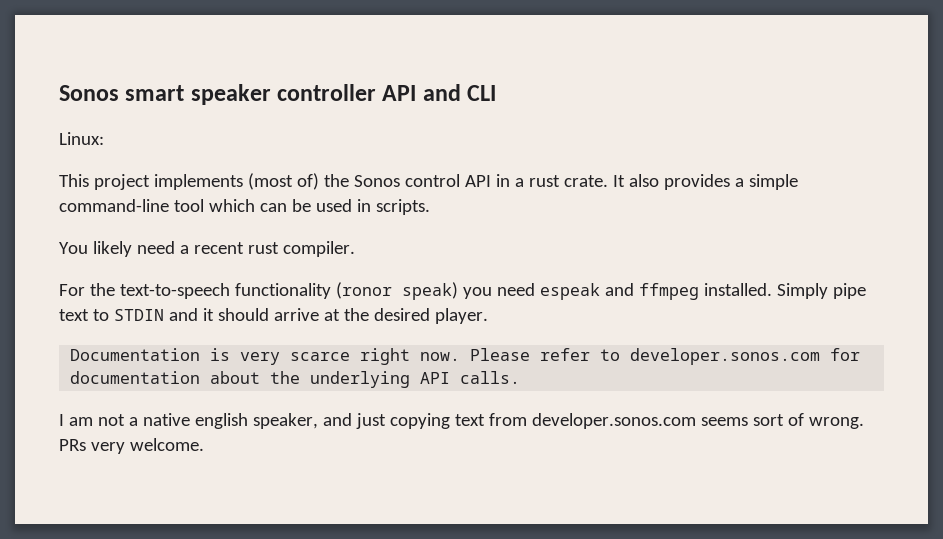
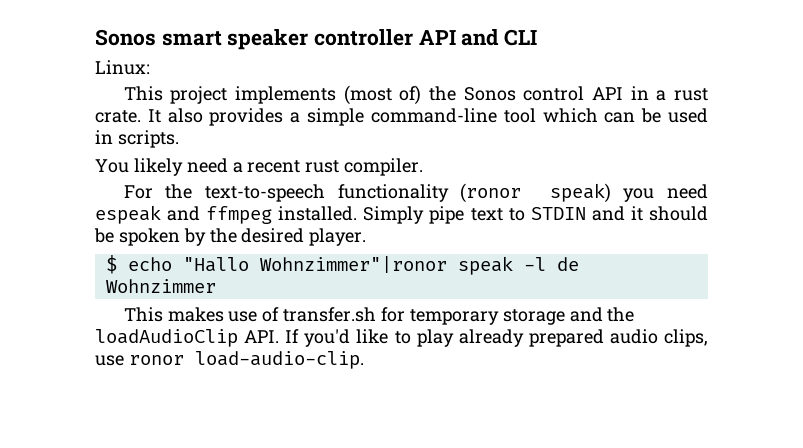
- Simply pipe text to STDIN and it should arrive at the desired player.
+ Simply pipe text to STDIN and it should be spoken by the desired player.
- Documentation is very scarce right now. Please refer to developer.sonos.com for documentation about the underlying API calls.
- I am not a native english speaker, and just copying text from developer.sonos.com seems sort of wrong. PRs very welcome.
+ $ echo "Hallo Wohnzimmer"|ronor speak -l de Wohnzimmer
+ This makes use of transfer.sh for temporary storage and the loadAudioClip API. If you'd like to play already prepared audio clips, use ronor load-audio-clip.

